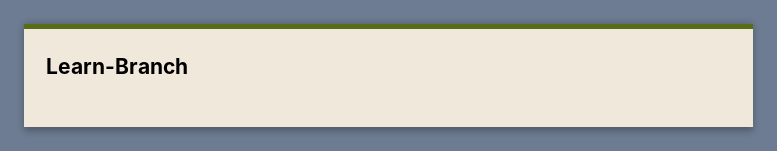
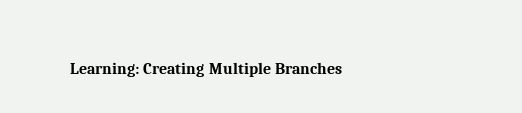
- Learn-Branch
+ Learning: Creating Multiple Branches

